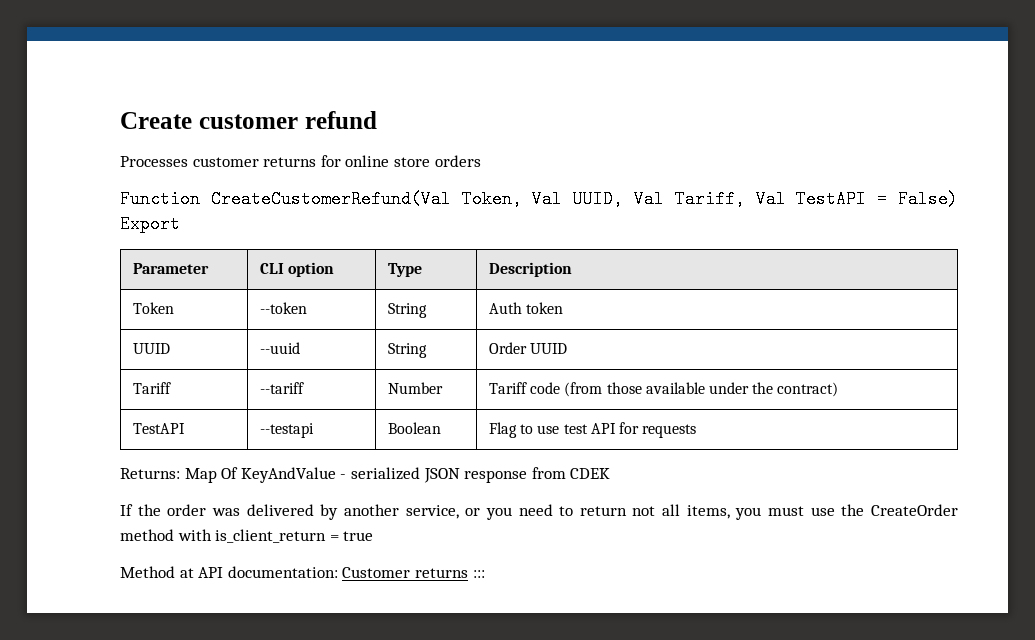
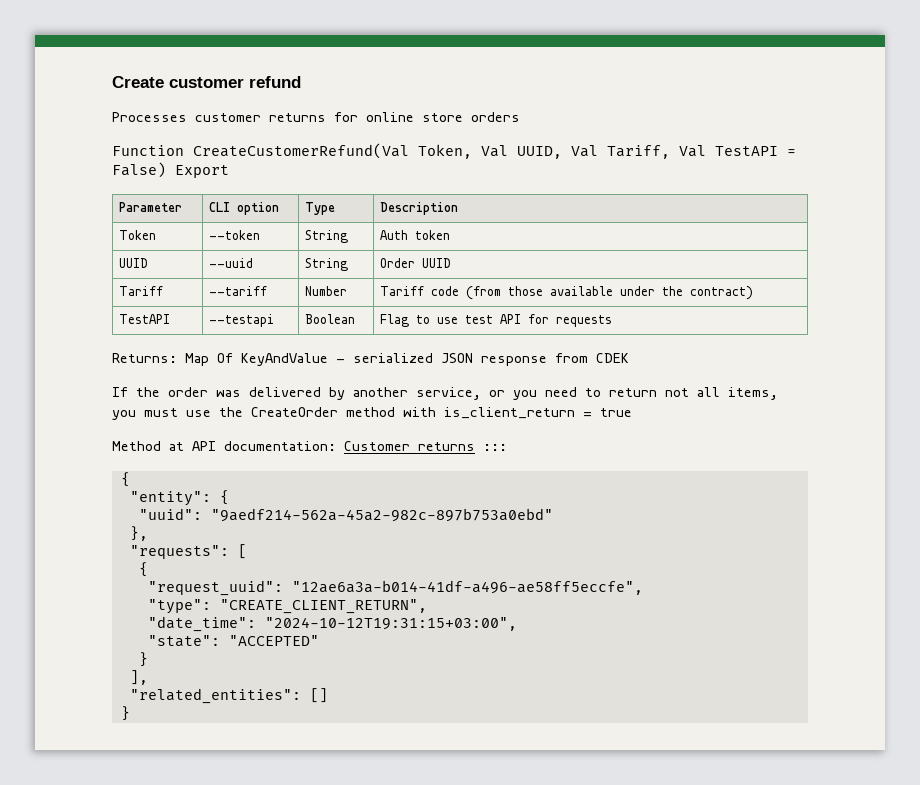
  Method at API documentation: Customer returns :::
+ {
+ "entity": {
+ "uuid": "9aedf214-562a-45a2-982c-897b753a0ebd"
+ },
+ "requests": [
+ {
+ "request_uuid": "12ae6a3a-b014-41df-a496-ae58ff5eccfe",
+ "type": "CREATE_CLIENT_RETURN",
+ "date_time": "2024-10-12T19:31:15+03:00",
+ "state": "ACCEPTED"
+ }
+ ],
+ "related_entities": []
+ }

